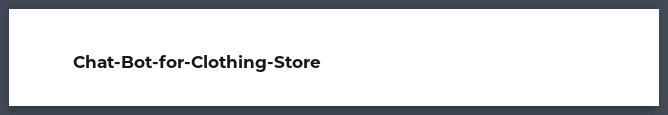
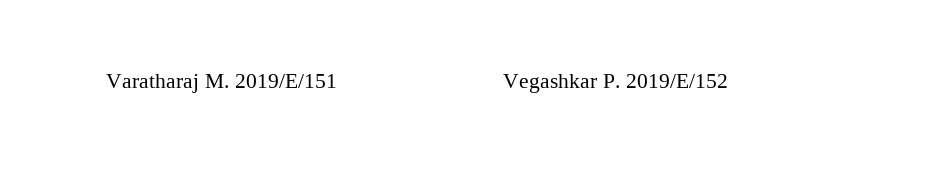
- Chat-Bot-for-Clothing-Store
+ Varatharaj M. 2019/E/151
+ Vegashkar P. 2019/E/152

